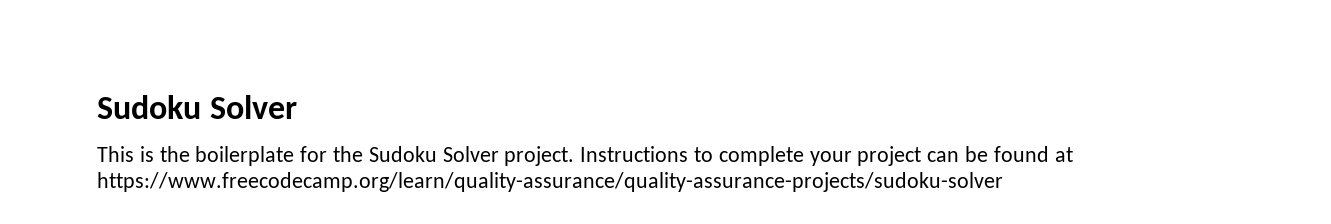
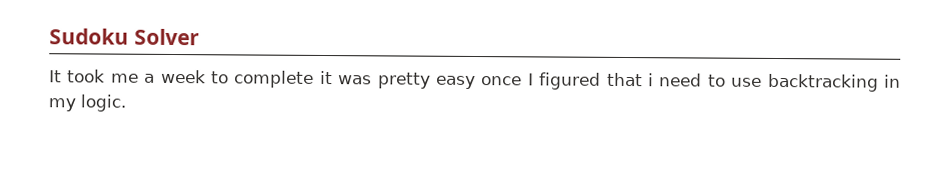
- This is the boilerplate for the Sudoku Solver project. Instructions to complete your project can be found at https://www.freecodecamp.org/learn/quality-assurance/quality-assurance-projects/sudoku-solver
+ It took me a week to complete it was pretty easy once I figured that i need to use backtracking in my logic.

